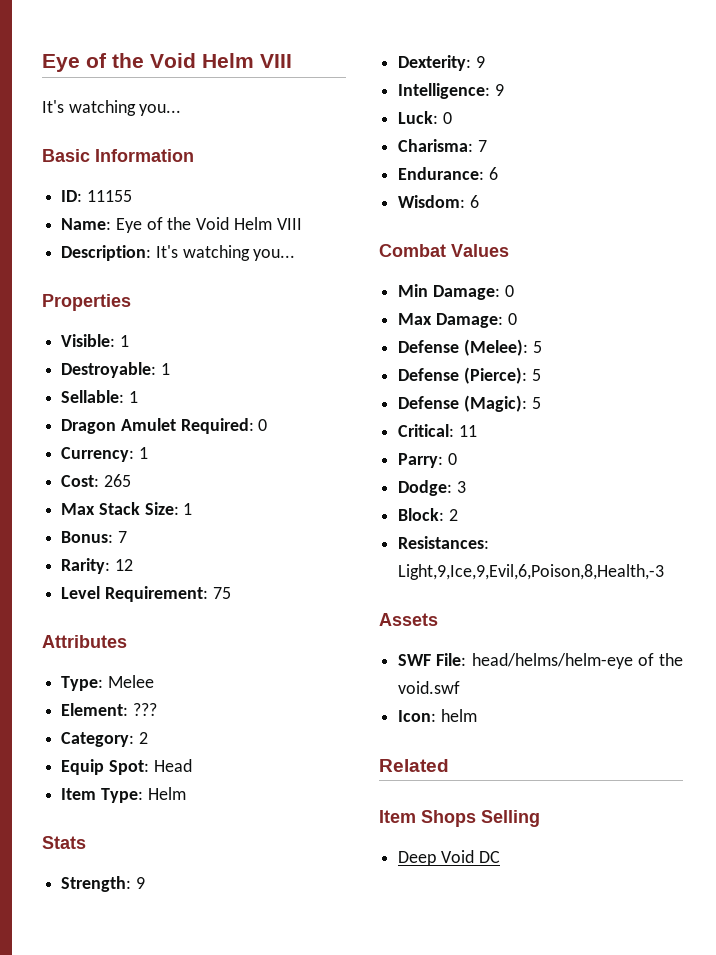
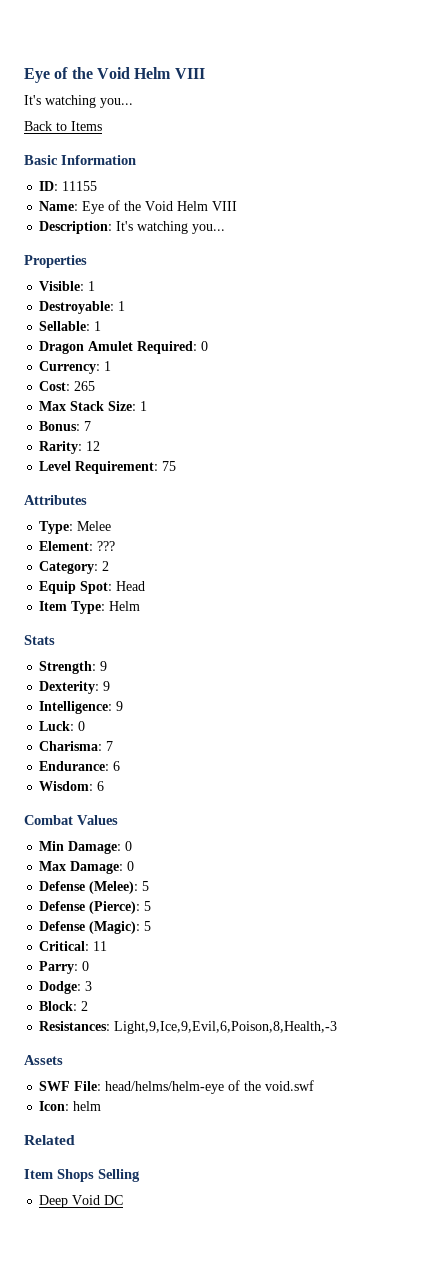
+ Back to Items

